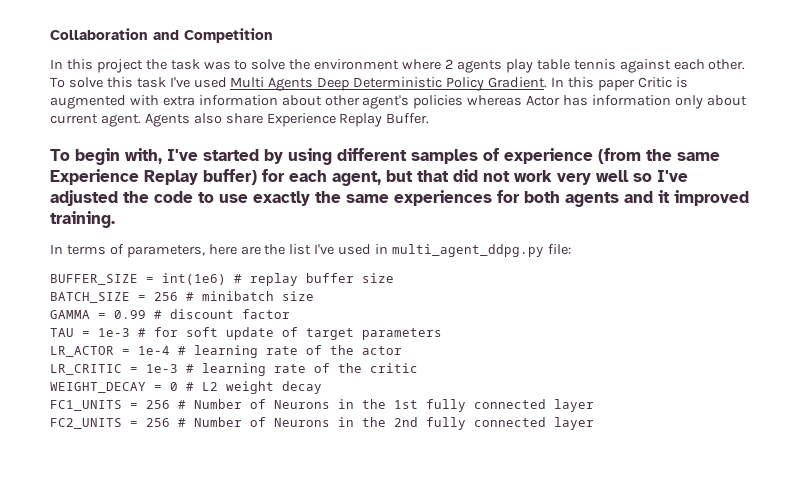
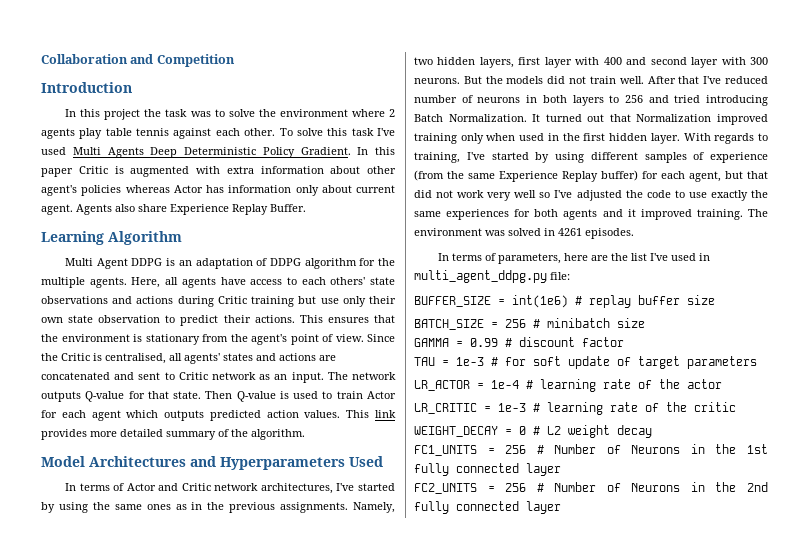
+ Introduction
- To begin with, I've started by using different samples of experience (from the same Experience Replay buffer) for each agent, but that did not work very well so I've adjusted the code to use exactly the same experiences for both agents and it improved training.
+ Learning Algorithm
+ Multi Agent DDPG is an adaptation of DDPG algorithm for the multiple agents. Here, all agents have access to each others' state observations and actions during Critic training but use only their own state observation to predict their actions. This ensures that the environment is stationary from the agent's point of view. Since the Critic is centralised, all agents' states and actions are concatenated and sent to Critic network as an input. The network outputs Q-value for that state. Then Q-value is used to train Actor for each agent which outputs predicted action values. This link provides more detailed summary of the algorithm.
+ Model Architectures and Hyperparameters Used
+ In terms of Actor and Critic network architectures, I've started by using the same ones as in the previous assignments. Namely, two hidden layers, first layer with 400 and second layer with 300 neurons. But the models did not train well. After that I've reduced number of neurons in both layers to 256 and tried introducing Batch Normalization. It turned out that Normalization improved training only when used in the first hidden layer. With regards to training, I've started by using different samples of experience (from the same Experience Replay buffer) for each agent, but that did not work very well so I've adjusted the code to use exactly the same experiences for both agents and it improved training. The environment was solved in 4261 episodes.

